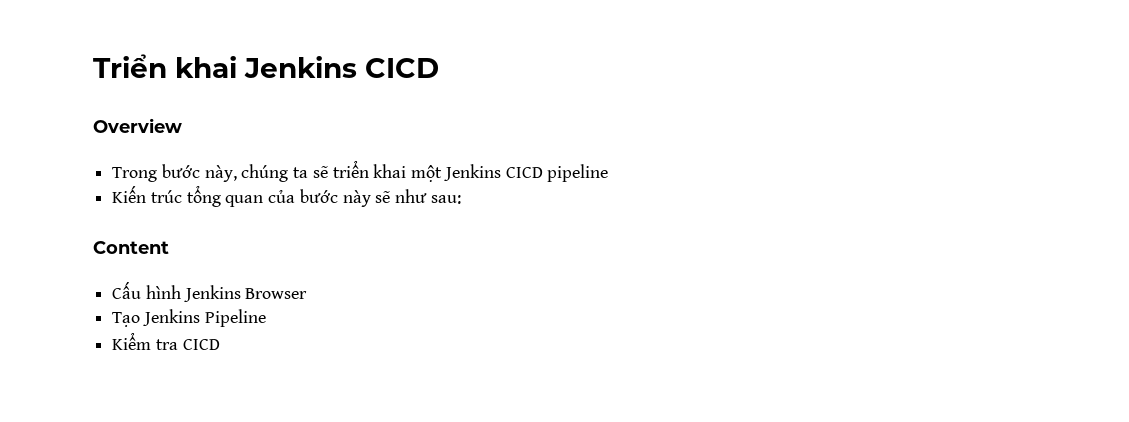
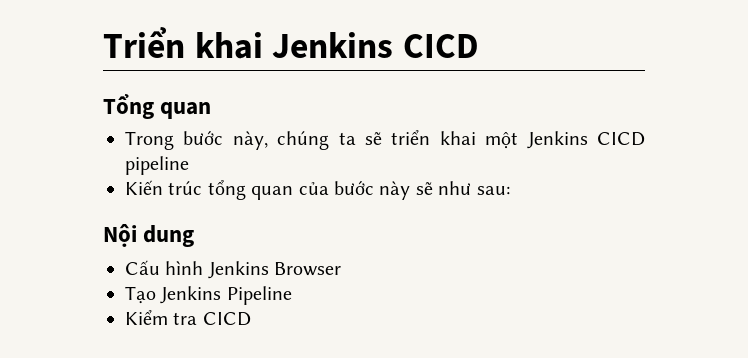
- Overview
+ Tổng quan
- Content
+ Nội dung

